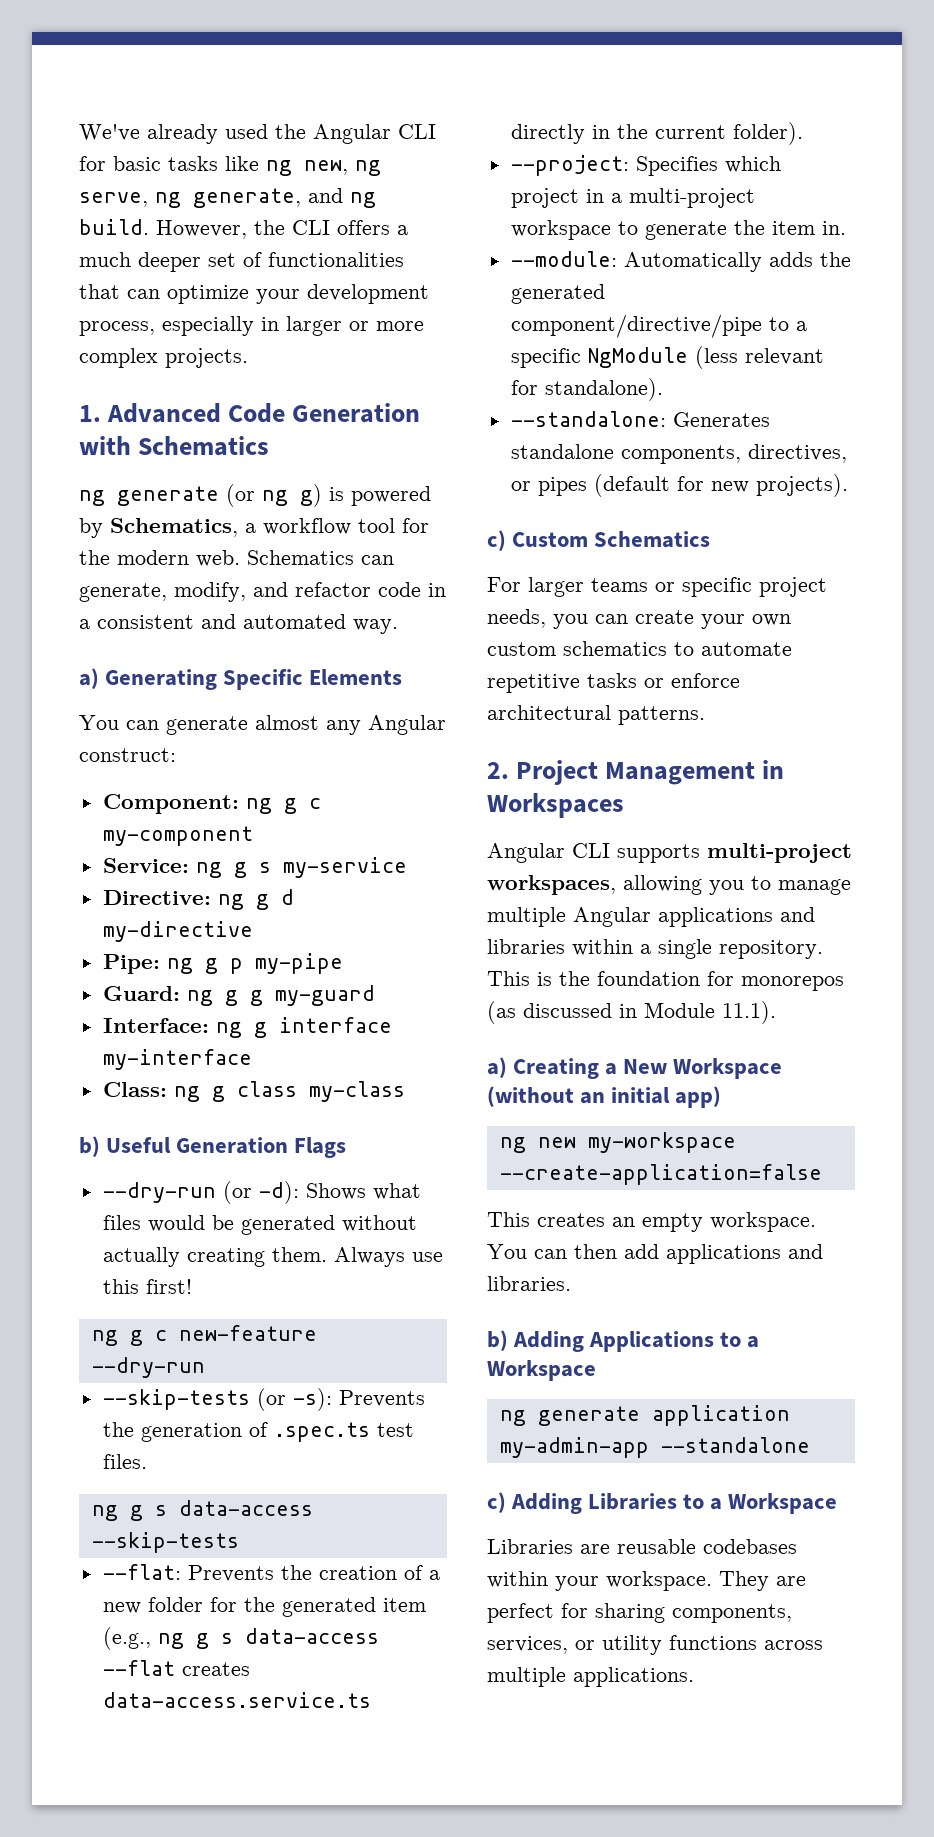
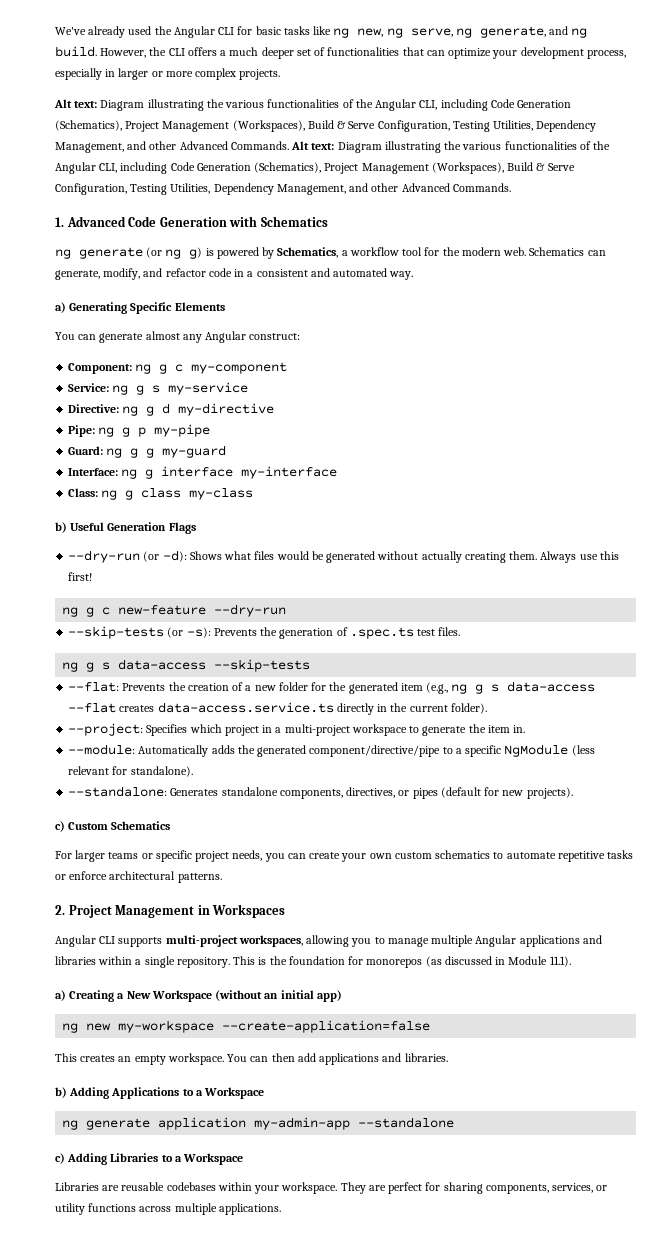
+ Alt text: Diagram illustrating the various functionalities of the Angular CLI, including Code Generation (Schematics), Project Management (Workspaces), Build & Serve Configuration, Testing Utilities, Dependency Management, and other Advanced Commands. Alt text: Diagram illustrating the various functionalities of the Angular CLI, including Code Generation (Schematics), Project Management (Workspaces), Build & Serve Configuration, Testing Utilities, Dependency Management, and other Advanced Commands.

